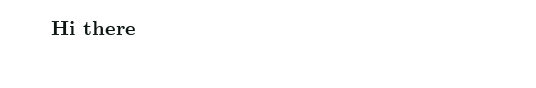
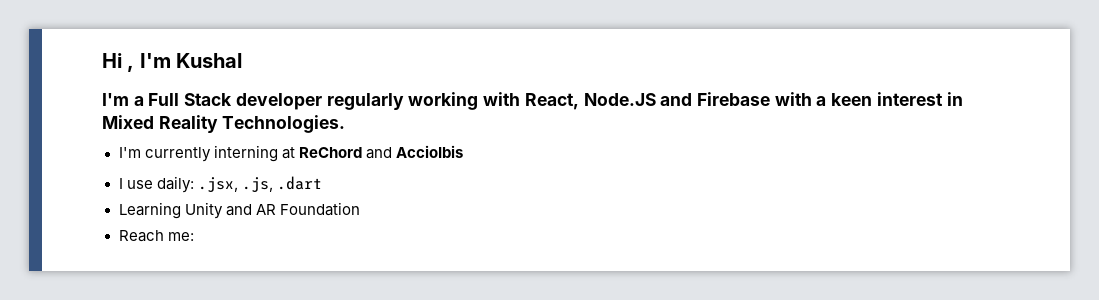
- Hi there
+ Hi , I'm Kushal
+ I'm a Full Stack developer regularly working with React, Node.JS and Firebase with a keen interest in Mixed Reality Technologies.
+ I'm currently interning at ReChord and AccioIbis
+ I use daily: .jsx, .js, .dart
+ Learning Unity and AR Foundation
+ Reach me:

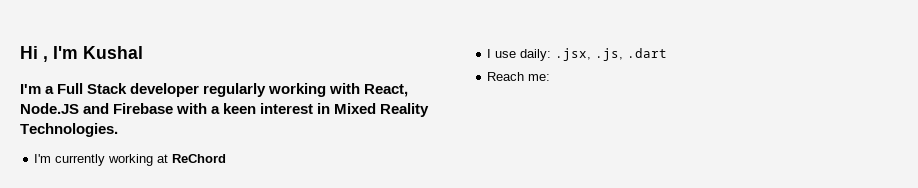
- I'm currently interning at ReChord and AccioIbis
+ I'm currently working at ReChord
- Learning Unity and AR Foundation

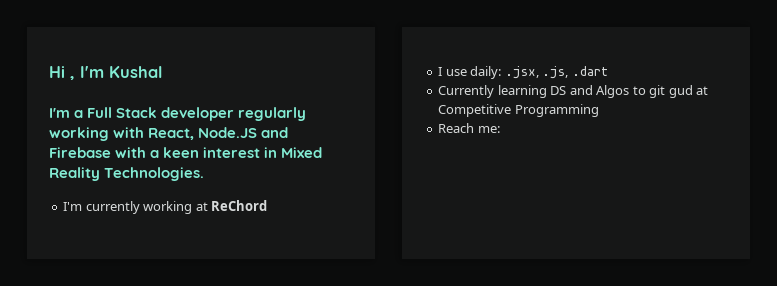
+ Currently learning DS and Algos to git gud at Competitive Programming

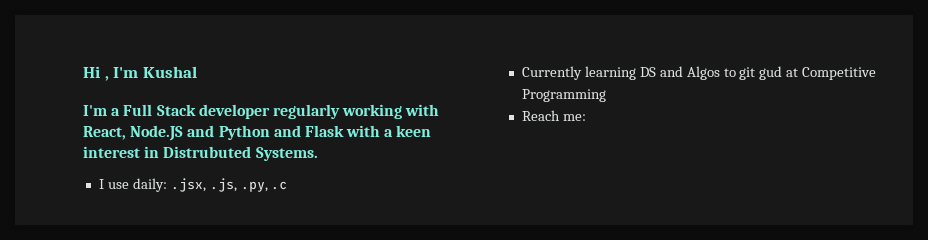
- I'm a Full Stack developer regularly working with React, Node.JS and Firebase with a keen interest in Mixed Reality Technologies.
- I'm currently working at ReChord
+ I'm a Full Stack developer regularly working with React, Node.JS and Python and Flask with a keen interest in Distrubuted Systems.
- I use daily: .jsx, .js, .dart
+ I use daily: .jsx, .js, .py, .c

